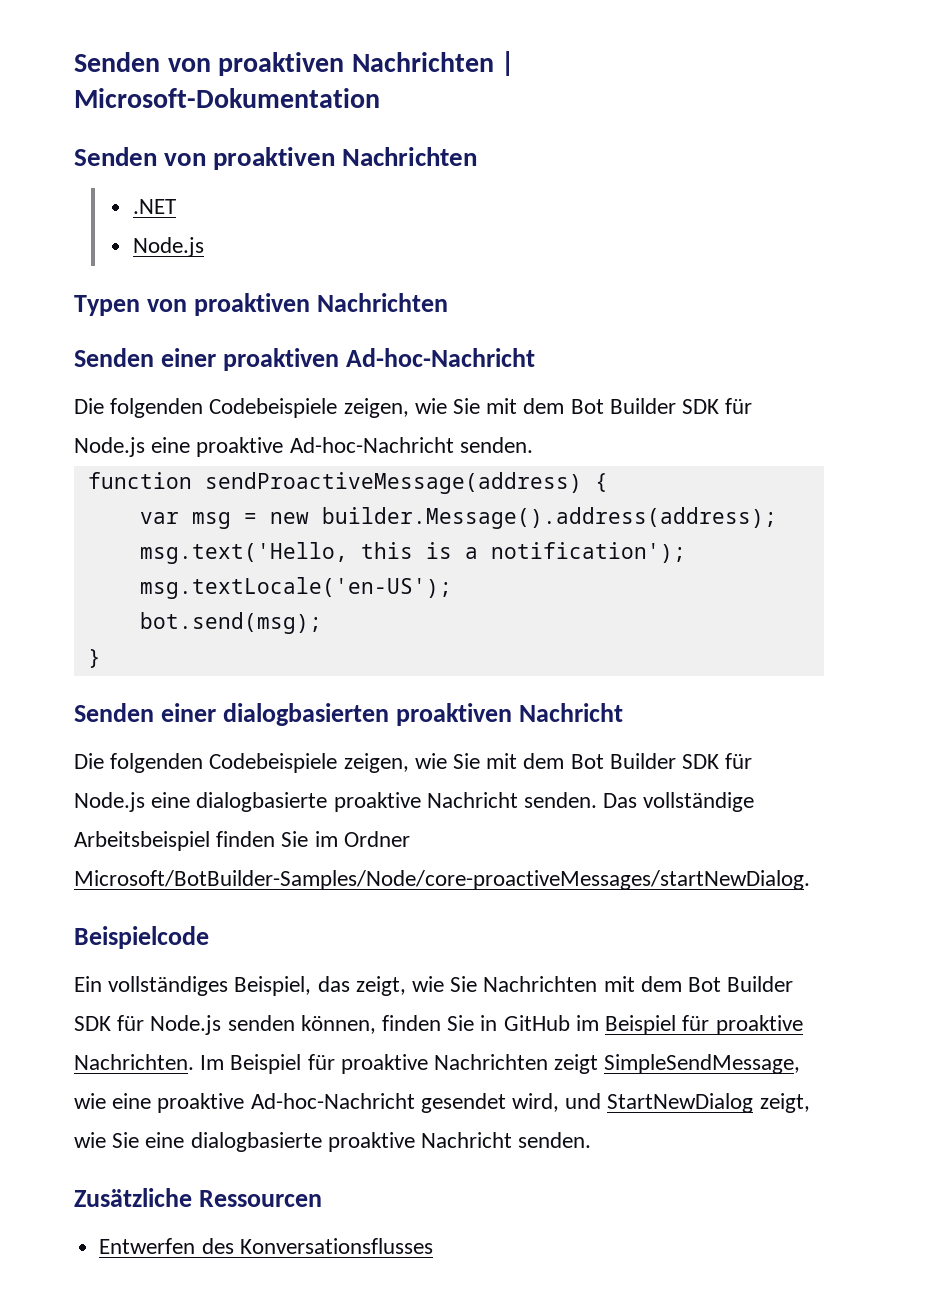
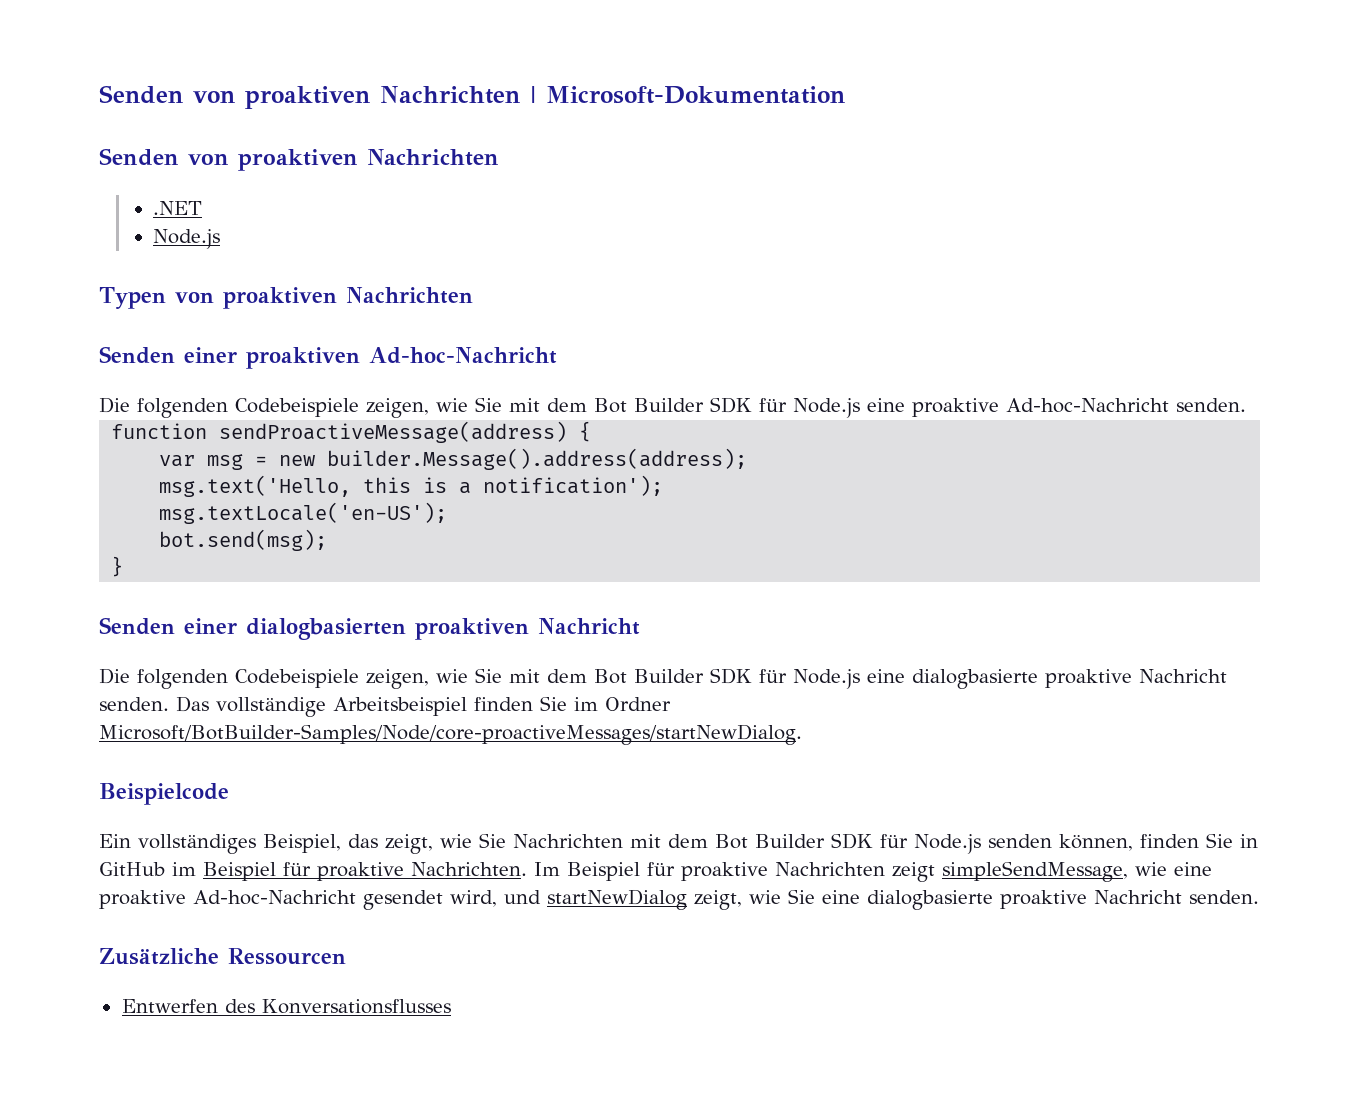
- Im Beispiel für proaktive Nachrichten zeigt SimpleSendMessage, wie eine proaktive Ad-hoc-Nachricht gesendet wird, und StartNewDialog zeigt, wie Sie eine dialogbasierte proaktive Nachricht senden.
+ Im Beispiel für proaktive Nachrichten zeigt simpleSendMessage, wie eine proaktive Ad-hoc-Nachricht gesendet wird, und startNewDialog zeigt, wie Sie eine dialogbasierte proaktive Nachricht senden.

